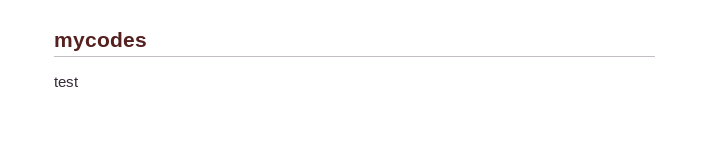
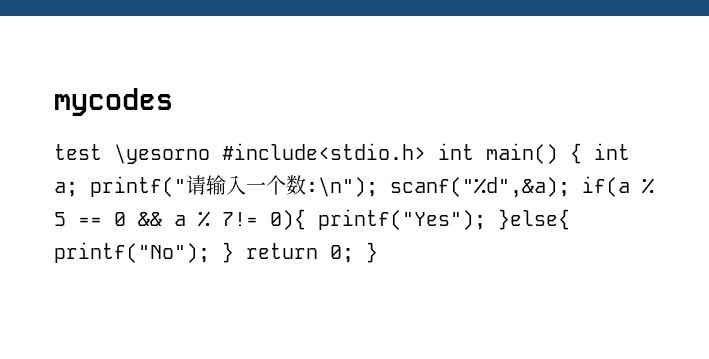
- test
+ test \yesorno #include<stdio.h> int main() { int a; printf("请输入一个数:\n"); scanf("%d",&a); if(a % 5 == 0 && a % 7!= 0){ printf("Yes"); }else{ printf("No"); } return 0; }

